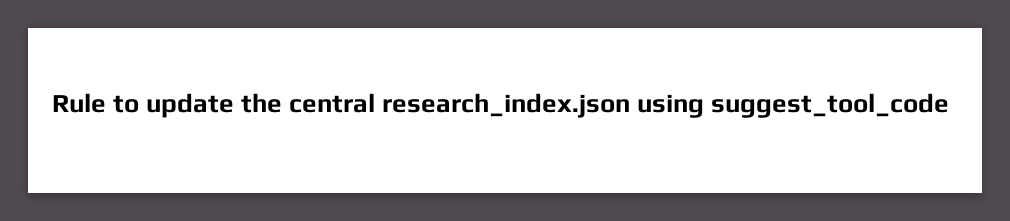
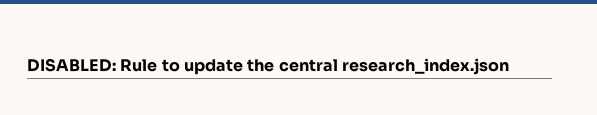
- Rule to update the central research_index.json using suggest_tool_code
+ DISABLED: Rule to update the central research_index.json

